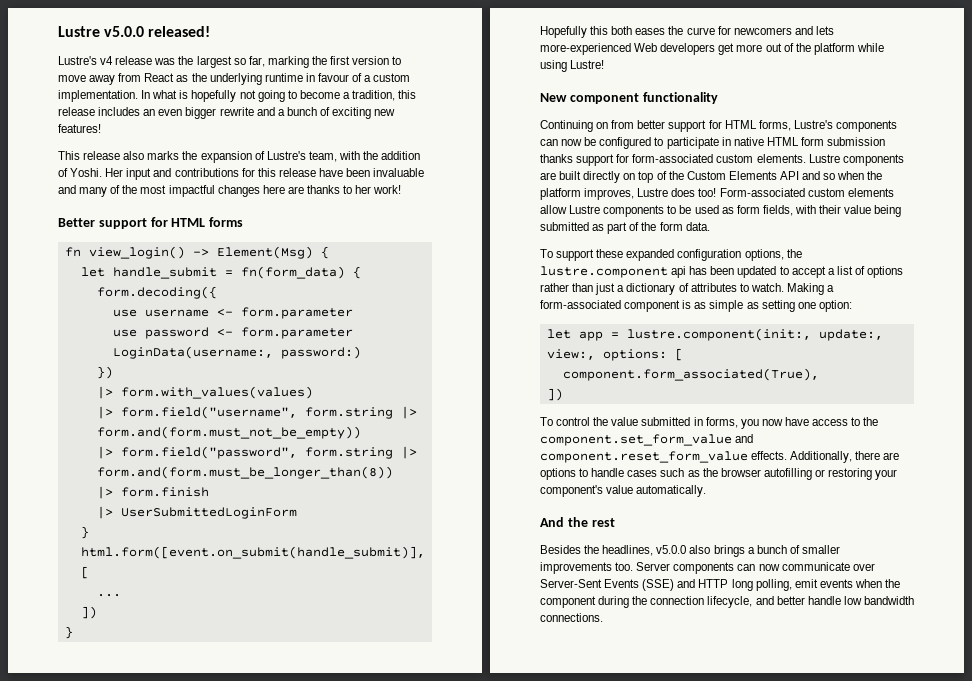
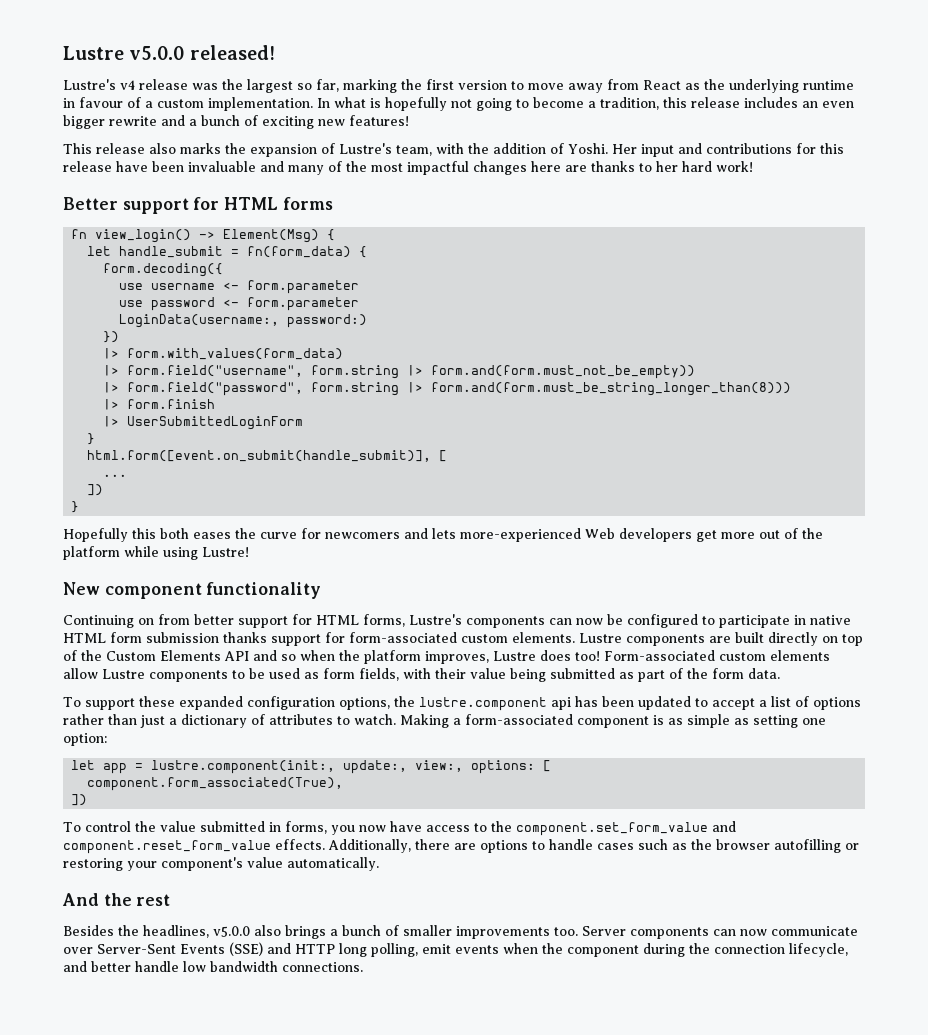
- Her input and contributions for this release have been invaluable and many of the most impactful changes here are thanks to her work!
+ Her input and contributions for this release have been invaluable and many of the most impactful changes here are thanks to her hard work!
- |> form.with_values(values)
+ |> form.with_values(form_data)
- |> form.field("password", form.string |> form.and(form.must_be_longer_than(8))
+ |> form.field("password", form.string |> form.and(form.must_be_string_longer_than(8)))

